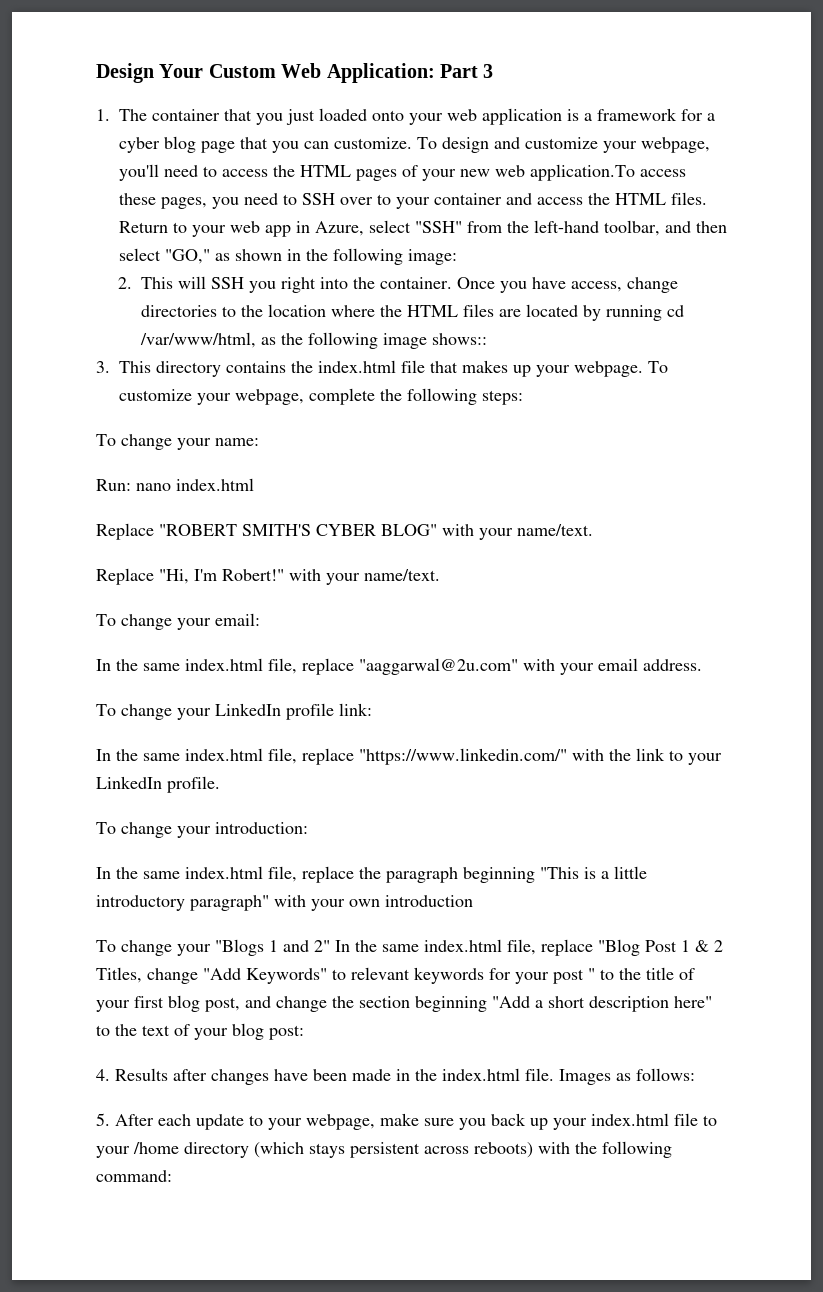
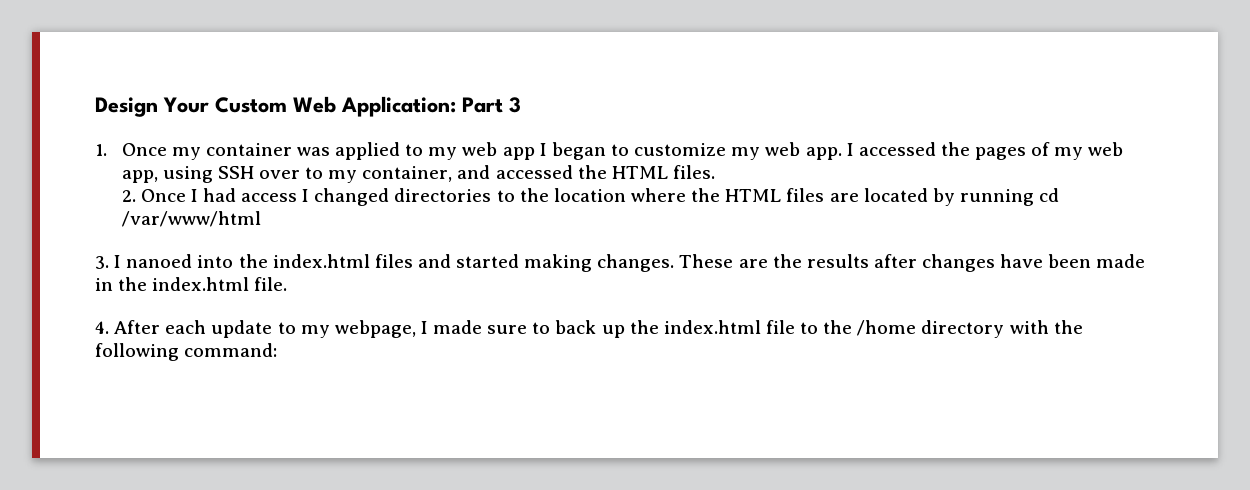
- 1. The container that you just loaded onto your web application is a framework for a cyber blog page that you can customize. To design and customize your webpage, you'll need to access the HTML pages of your new web application.To access these pages, you need to SSH over to your container and access the HTML files. Return to your web app in Azure, select "SSH" from the left-hand toolbar, and then select "GO," as shown in the following image:
- 2. This will SSH you right into the container. Once you have access, change directories to the location where the HTML files are located by running cd /var/www/html, as the following image shows::
- 3. This directory contains the index.html file that makes up your webpage. To customize your webpage, complete the following steps:
- To change your name:
- Run: nano index.html
- Replace "ROBERT SMITH'S CYBER BLOG" with your name/text.
- Replace "Hi, I'm Robert!" with your name/text.
- To change your email:
- In the same index.html file, replace "aaggarwal@2u.com" with your email address.
- To change your LinkedIn profile link:
- In the same index.html file, replace "https://www.linkedin.com/" with the link to your LinkedIn profile.
- To change your introduction:
- In the same index.html file, replace the paragraph beginning "This is a little introductory paragraph" with your own introduction
- To change your "Blogs 1 and 2" In the same index.html file, replace "Blog Post 1 & 2 Titles, change "Add Keywords" to relevant keywords for your post " to the title of your first blog post, and change the section beginning "Add a short description here" to the text of your blog post:
- 4. Results after changes have been made in the index.html file. Images as follows:
- 5. After each update to your webpage, make sure you back up your index.html file to your /home directory (which stays persistent across reboots) with the following command:
+ 1. Once my container was applied to my web app I began to customize my web app. I accessed the pages of my web app, using SSH over to my container, and accessed the HTML files.
+ 2. Once I had access I changed directories to the location where the HTML files are located by running cd /var/www/html
+ 3. I nanoed into the index.html files and started making changes. These are the results after changes have been made in the index.html file.
+ 4. After each update to my webpage, I made sure to back up the index.html file to the /home directory with the following command:

